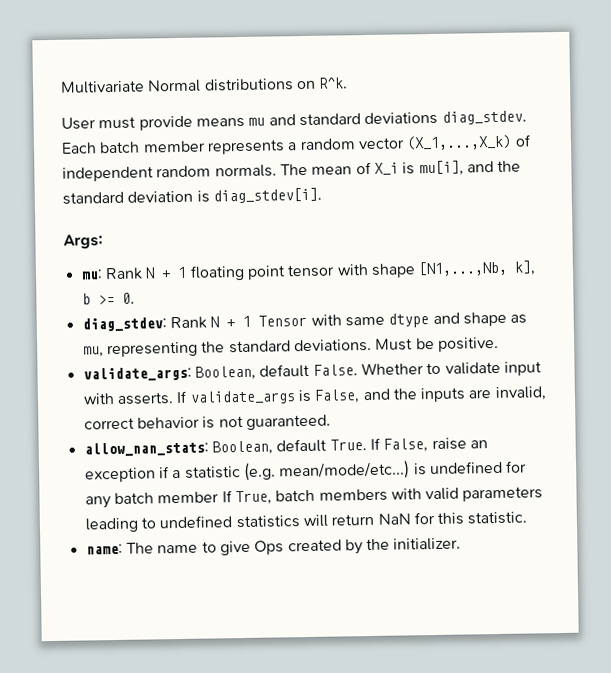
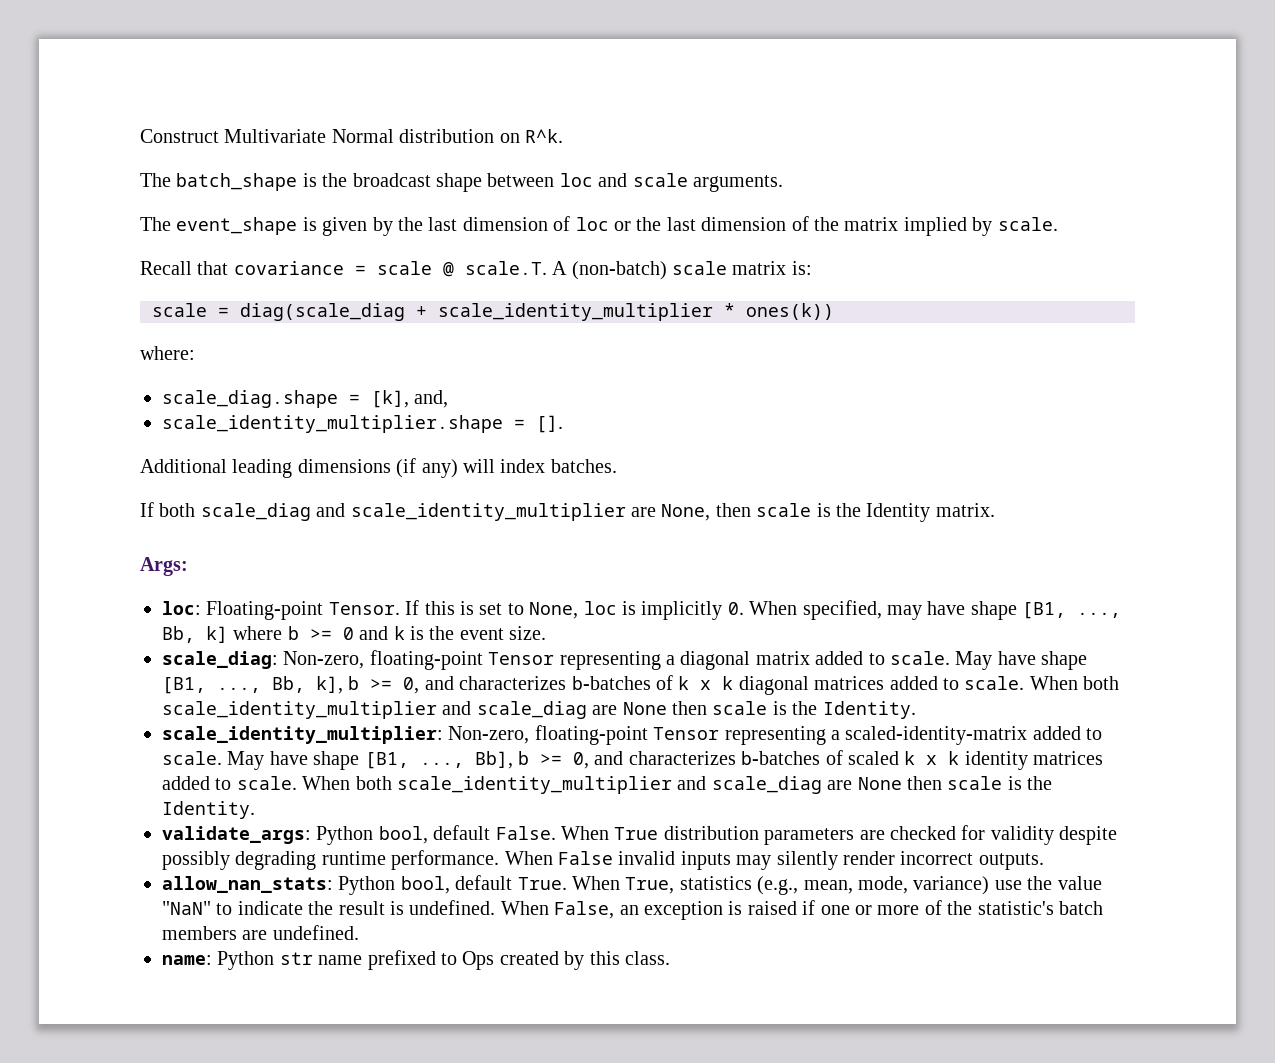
- Multivariate Normal distributions on R^k.
+ Construct Multivariate Normal distribution on R^k.
- User must provide means mu and standard deviations diag_stdev. Each batch member represents a random vector (X_1,...,X_k) of independent random normals. The mean of X_i is mu[i], and the standard deviation is diag_stdev[i].
+ The batch_shape is the broadcast shape between loc and scale arguments.
+ The event_shape is given by the last dimension of loc or the last dimension of the matrix implied by scale.
+ Recall that covariance = scale @ scale.T. A (non-batch) scale matrix is:
+ scale = diag(scale_diag + scale_identity_multiplier * ones(k))
+ where:
+ scale_diag.shape = [k], and,
+ scale_identity_multiplier.shape = [].
+ Additional leading dimensions (if any) will index batches.
+ If both scale_diag and scale_identity_multiplier are None, then scale is the Identity matrix.
  Args:
- mu: Rank N + 1 floating point tensor with shape [N1,...,Nb, k], b >= 0.
- diag_stdev: Rank N + 1 Tensor with same dtype and shape as mu, representing the standard deviations. Must be positive.
- validate_args: Boolean, default False. Whether to validate input with asserts. If validate_args is False, and the inputs are invalid, correct behavior is not guaranteed.
- allow_nan_stats: Boolean, default True. If False, raise an exception if a statistic (e.g. mean/mode/etc...) is undefined for any batch member If True, batch members with valid parameters leading to undefined statistics will return NaN for this statistic.
- name: The name to give Ops created by the initializer.
+ loc: Floating-point Tensor. If this is set to None, loc is implicitly 0. When specified, may have shape [B1, ..., Bb, k] where b >= 0 and k is the event size.
+ scale_diag: Non-zero, floating-point Tensor representing a diagonal matrix added to scale. May have shape [B1, ..., Bb, k], b >= 0, and characterizes b-batches of k x k diagonal matrices added to scale. When both scale_identity_multiplier and scale_diag are None then scale is the Identity.
+ scale_identity_multiplier: Non-zero, floating-point Tensor representing a scaled-identity-matrix added to scale. May have shape [B1, ..., Bb], b >= 0, and characterizes b-batches of scaled k x k identity matrices added to scale. When both scale_identity_multiplier and scale_diag are None then scale is the Identity.
+ validate_args: Python bool, default False. When True distribution parameters are checked for validity despite possibly degrading runtime performance. When False invalid inputs may silently render incorrect outputs.
+ allow_nan_stats: Python bool, default True. When True, statistics (e.g., mean, mode, variance) use the value "NaN" to indicate the result is undefined. When False, an exception is raised if one or more of the statistic's batch members are undefined.
+ name: Python str name prefixed to Ops created by this class.

